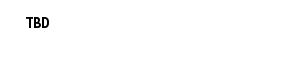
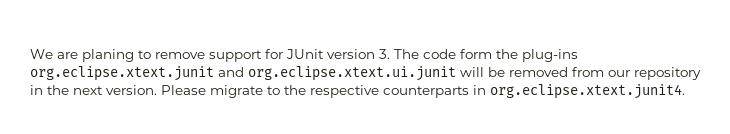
- TBD
+ We are planing to remove support for JUnit version 3. The code form the plug-ins org.eclipse.xtext.junit and org.eclipse.xtext.ui.junit will be removed from our repository in the next version. Please migrate to the respective counterparts in org.eclipse.xtext.junit4.

